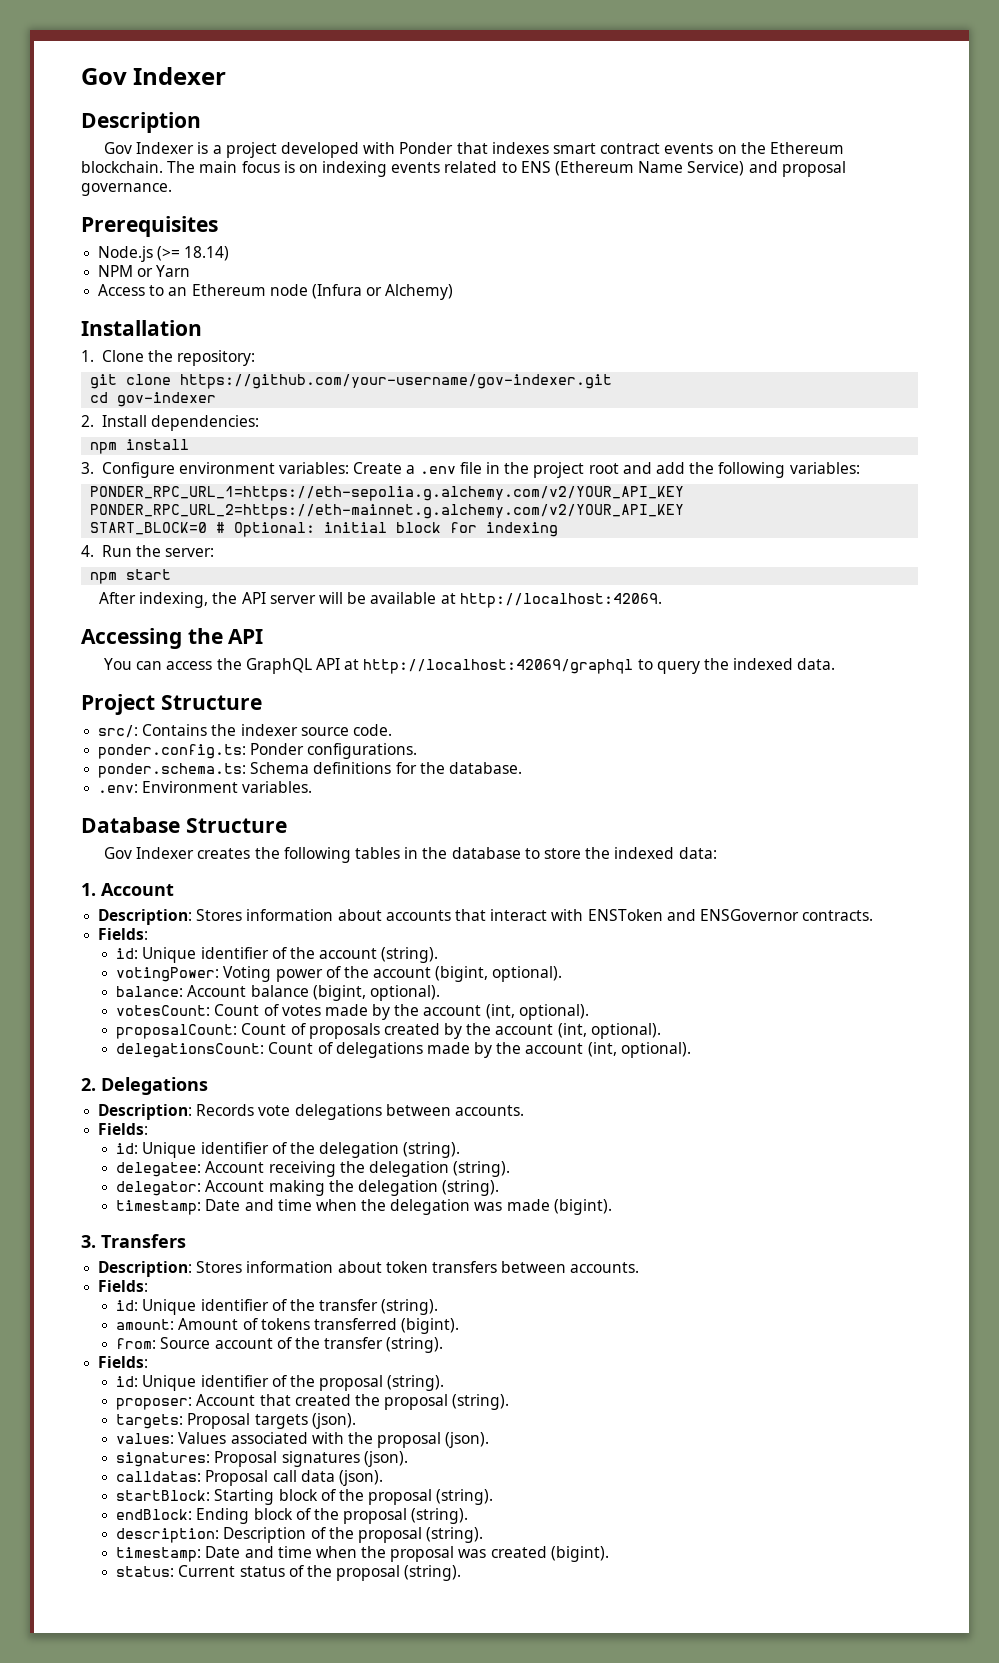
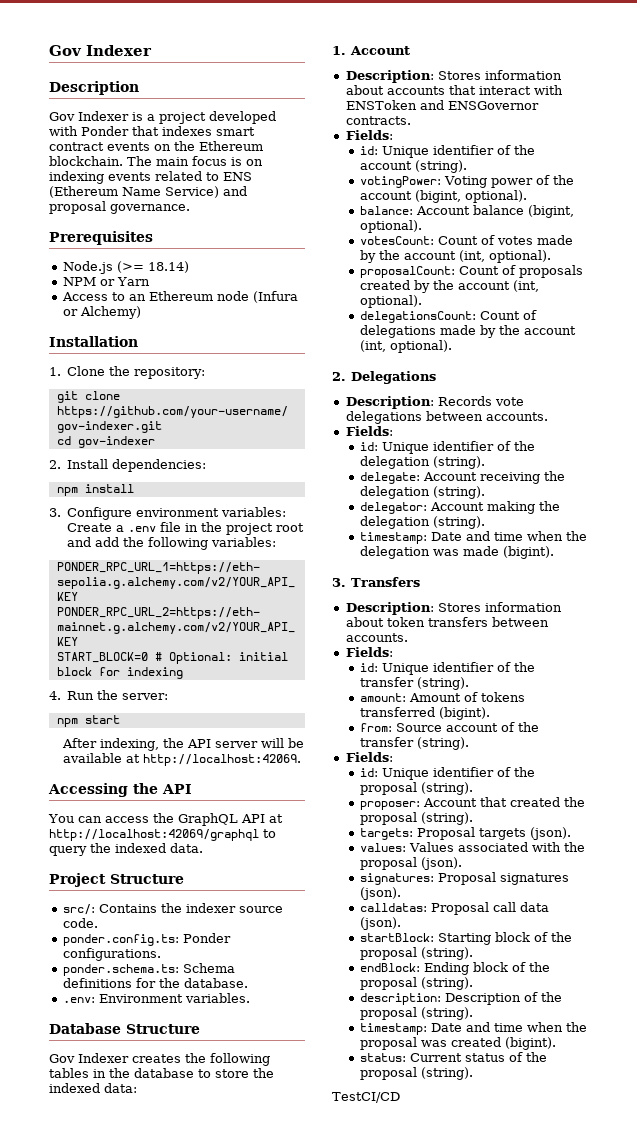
- delegatee: Account receiving the delegation (string).
+ delegate: Account receiving the delegation (string).
+ TestCI/CD

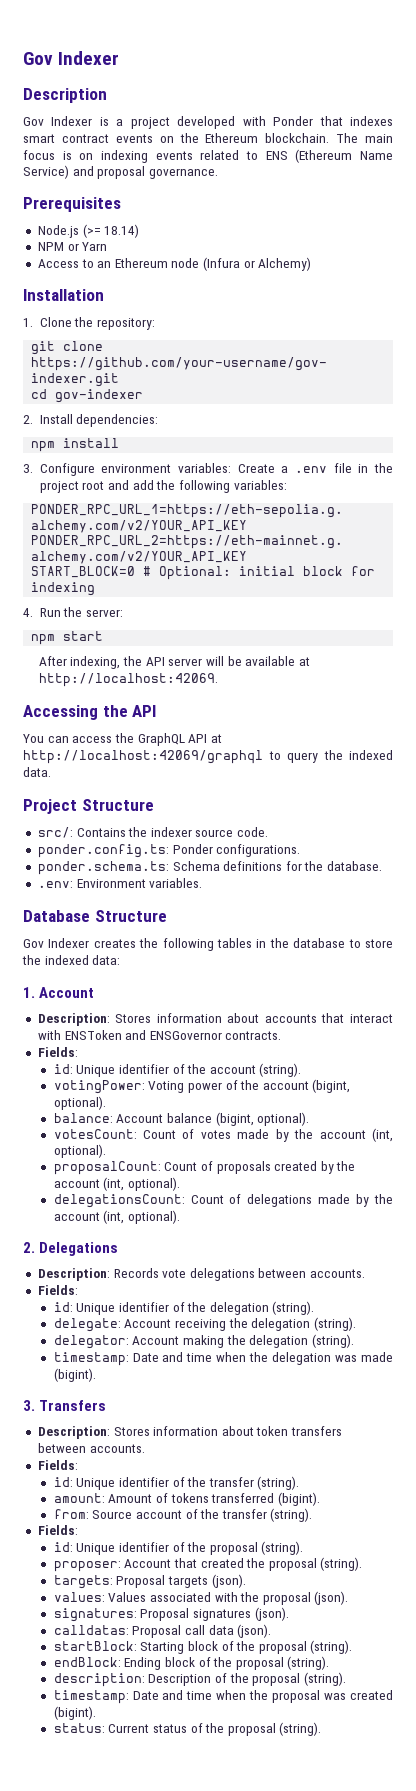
- TestCI/CD

